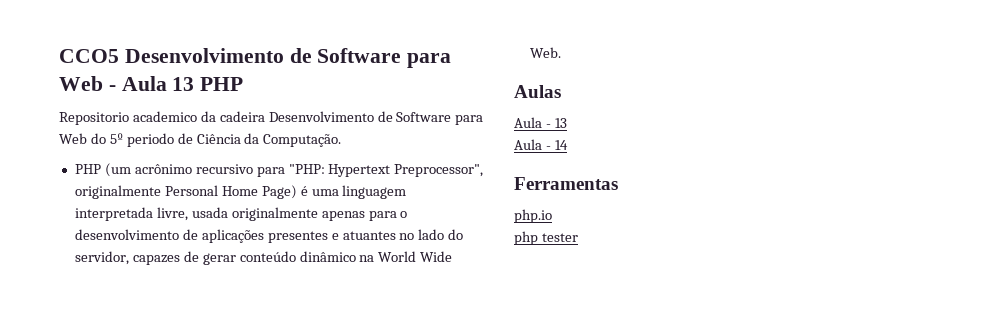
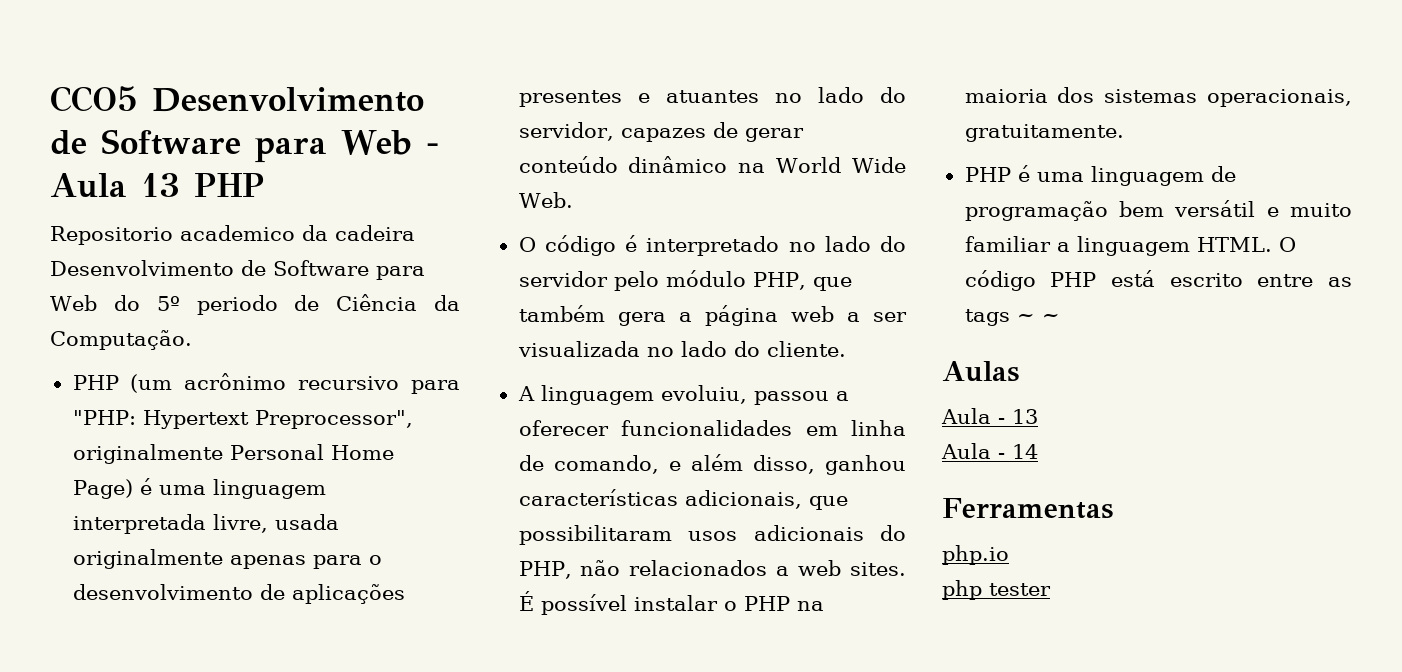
+ O código é interpretado no lado do servidor pelo módulo PHP, que também gera a página web a ser visualizada no lado do cliente.
+ A linguagem evoluiu, passou a oferecer funcionalidades em linha de comando, e além disso, ganhou características adicionais, que possibilitaram usos adicionais do PHP, não relacionados a web sites. É possível instalar o PHP na maioria dos sistemas operacionais, gratuitamente.
+ PHP é uma linguagem de programação bem versátil e muito familiar a linguagem HTML. O código PHP está escrito entre as tags ~ ~

